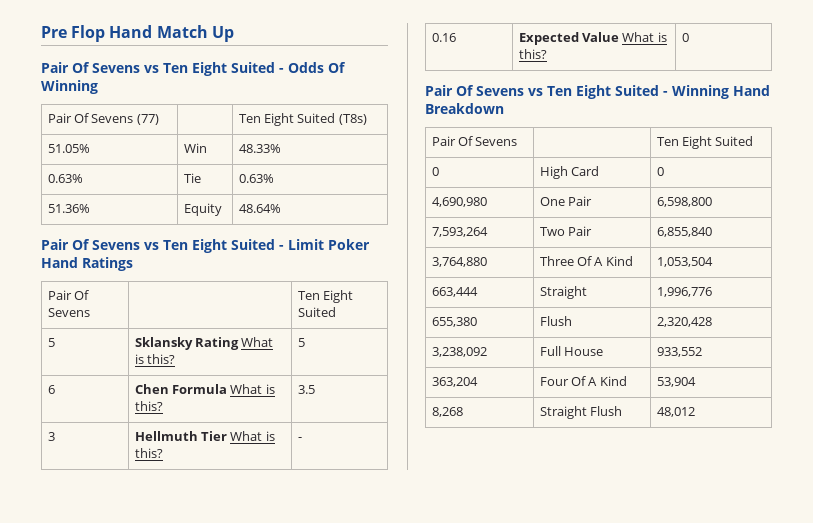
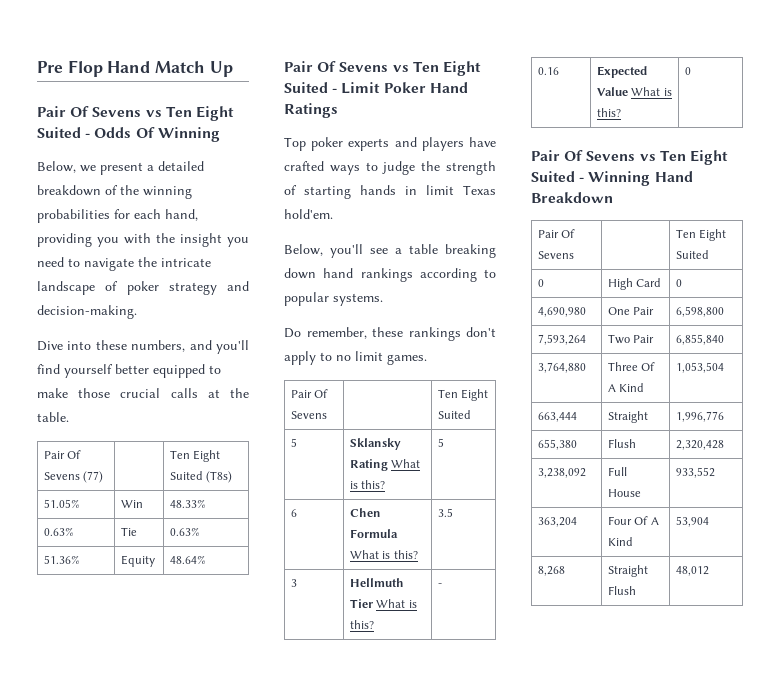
+ Below, we present a detailed breakdown of the winning probabilities for each hand, providing you with the insight you need to navigate the intricate landscape of poker strategy and decision-making.
+ Dive into these numbers, and you'll find yourself better equipped to make those crucial calls at the table.
+ Top poker experts and players have crafted ways to judge the strength of starting hands in limit Texas hold'em.
+ Below, you'll see a table breaking down hand rankings according to popular systems.
+ Do remember, these rankings don't apply to no limit games.

